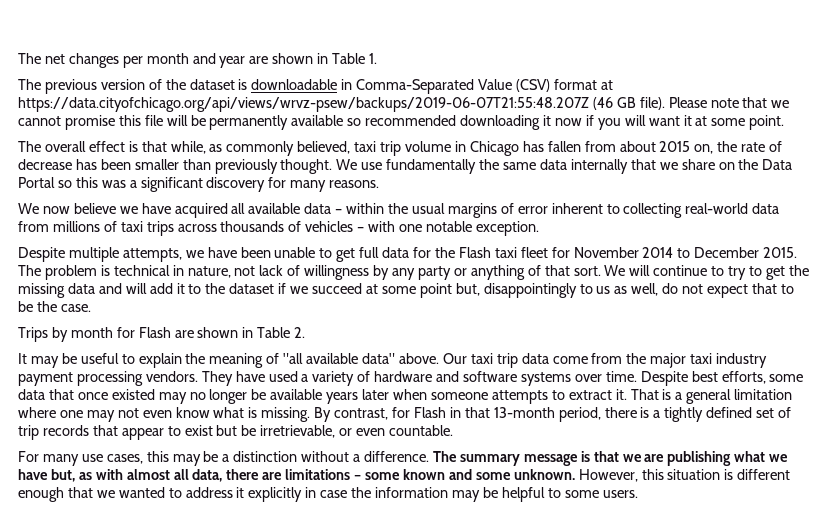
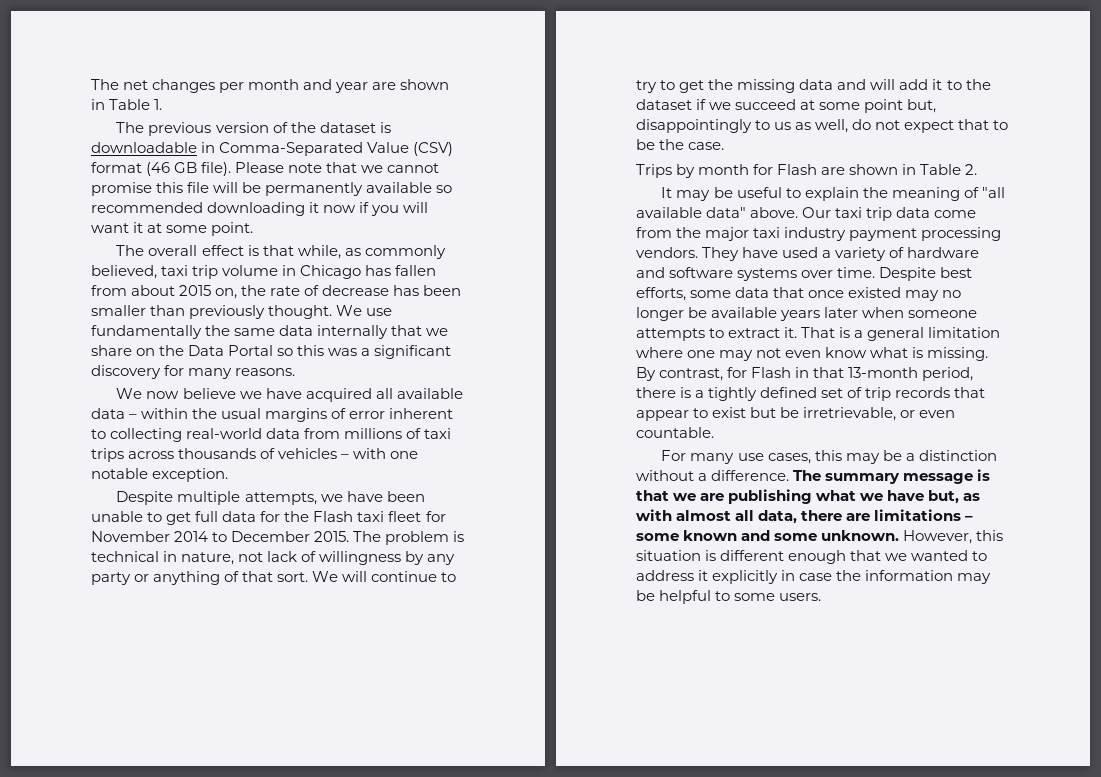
- The previous version of the dataset is downloadable in Comma-Separated Value (CSV) format at https://data.cityofchicago.org/api/views/wrvz-psew/backups/2019-06-07T21:55:48.207Z (46 GB file).
+ The previous version of the dataset is downloadable in Comma-Separated Value (CSV) format (46 GB file).

